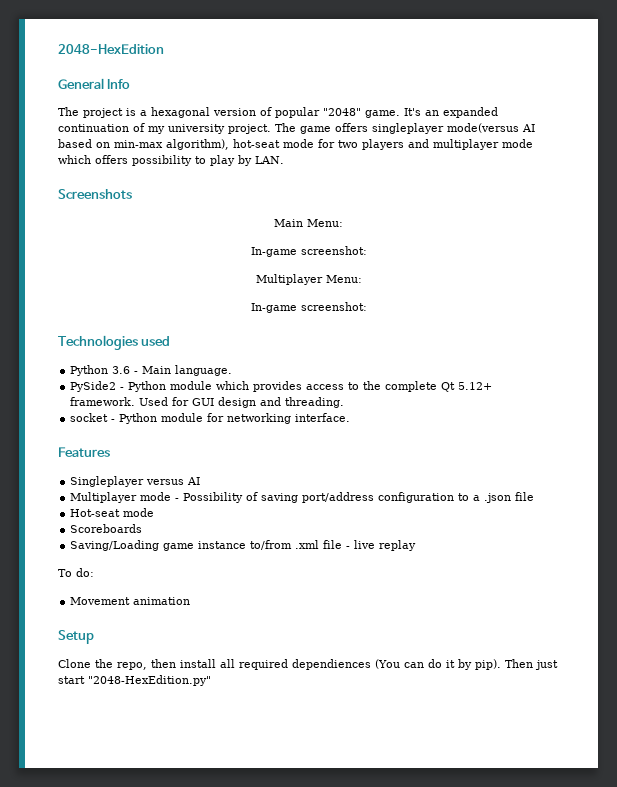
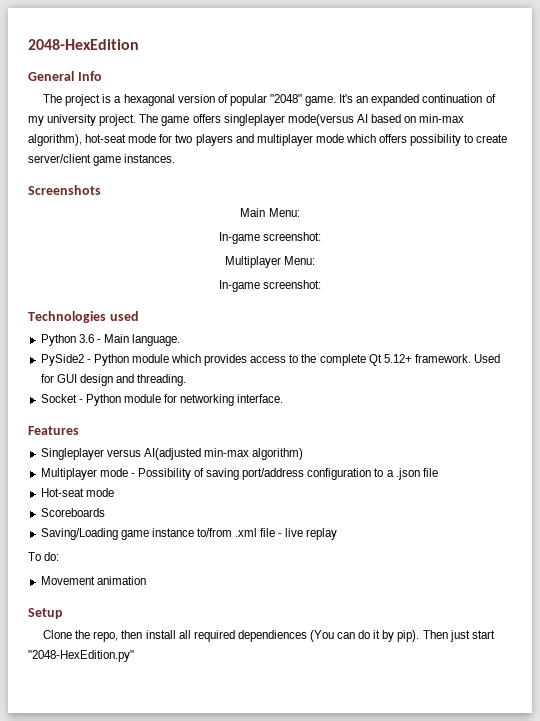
- The game offers singleplayer mode(versus AI based on min-max algorithm), hot-seat mode for two players and multiplayer mode which offers possibility to play by LAN.
+ The game offers singleplayer mode(versus AI based on min-max algorithm), hot-seat mode for two players and multiplayer mode which offers possibility to create server/client game instances.
- socket - Python module for networking interface.
+ Socket - Python module for networking interface.
- Singleplayer versus AI
+ Singleplayer versus AI(adjusted min-max algorithm)

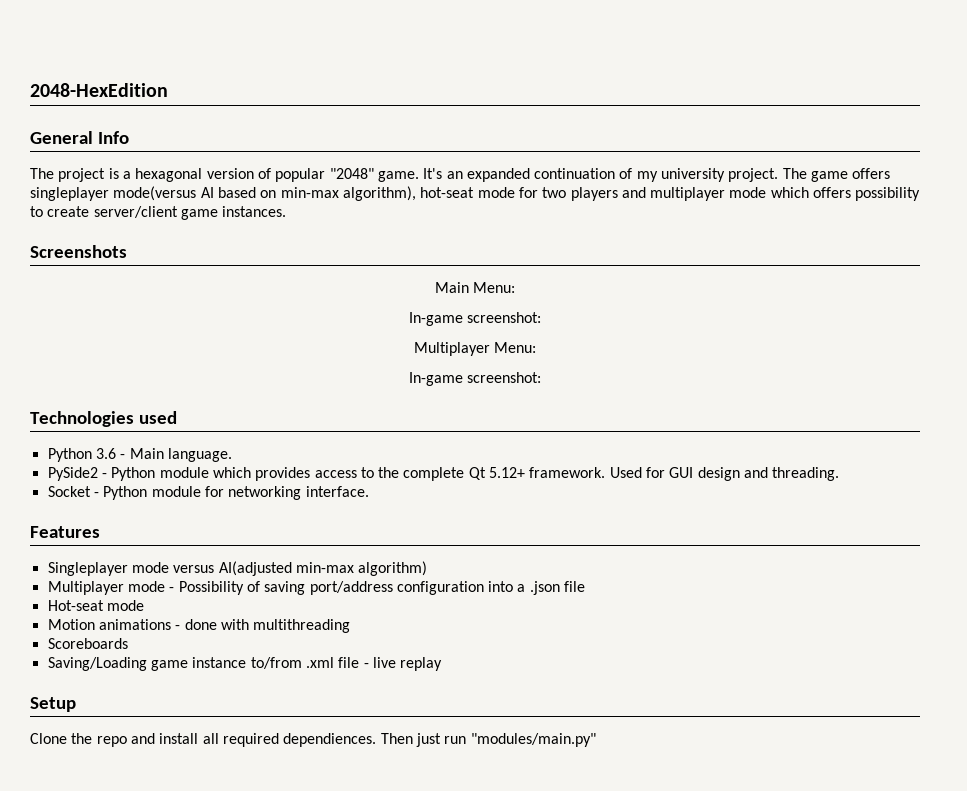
- Singleplayer versus AI(adjusted min-max algorithm)
+ Singleplayer mode versus AI(adjusted min-max algorithm)
- Multiplayer mode - Possibility of saving port/address configuration to a .json file
+ Multiplayer mode - Possibility of saving port/address configuration into a .json file
+ Motion animations - done with multithreading
- To do:
- Movement animation
- Clone the repo, then install all required dependiences (You can do it by pip). Then just start "2048-HexEdition.py"
+ Clone the repo and install all required dependiences. Then just run "modules/main.py"

